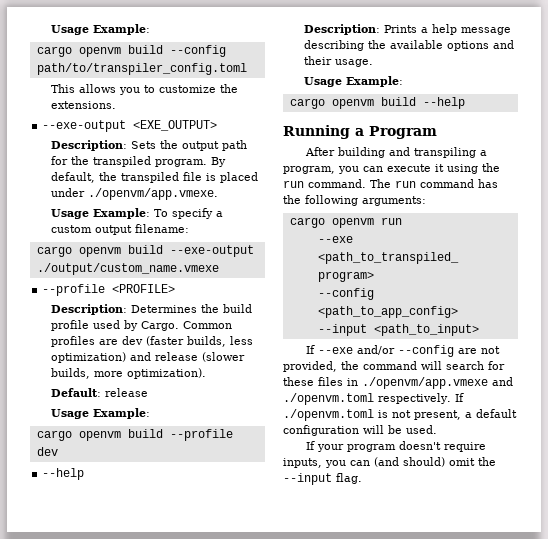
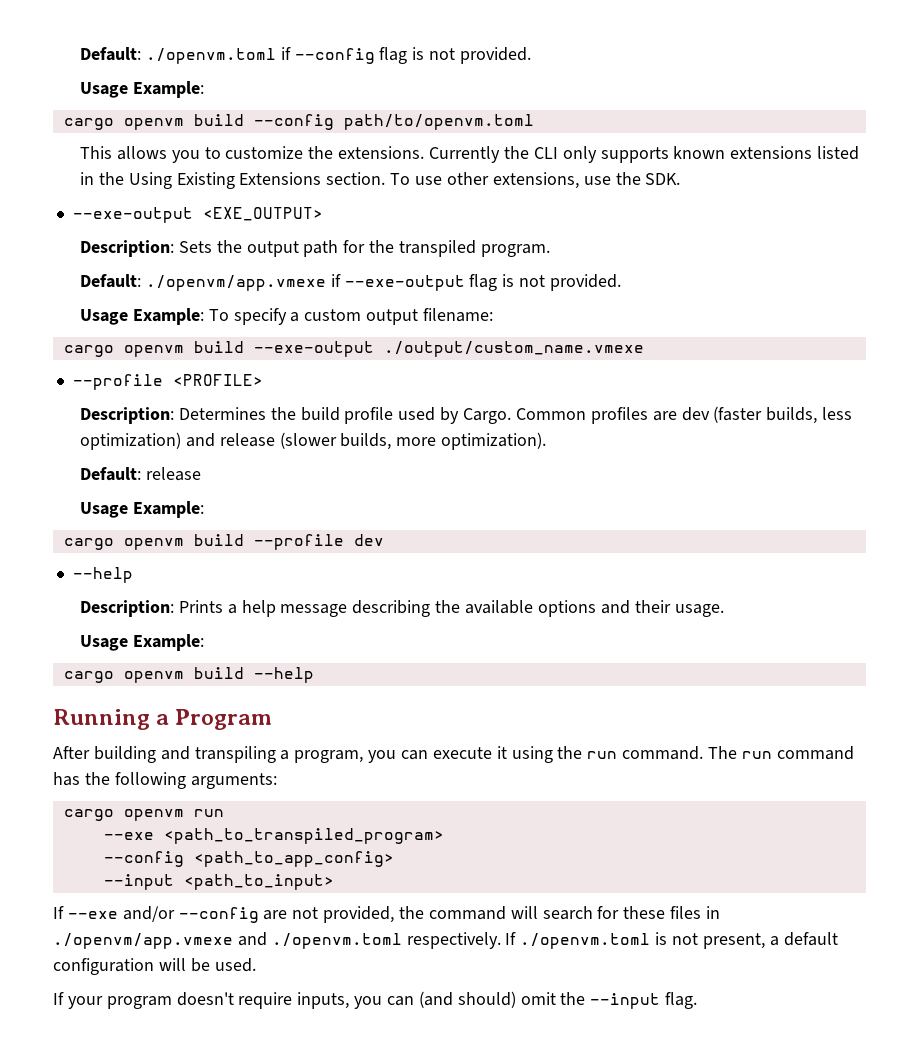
+ Default: ./openvm.toml if --config flag is not provided.
- cargo openvm build --config path/to/transpiler_config.toml
+ cargo openvm build --config path/to/openvm.toml
+ Currently the CLI only supports known extensions listed in the Using Existing Extensions section. To use other extensions, use the SDK.
- Description: Sets the output path for the transpiled program. By default, the transpiled file is placed under ./openvm/app.vmexe.
+ Description: Sets the output path for the transpiled program.
+ Default: ./openvm/app.vmexe if --exe-output flag is not provided.

